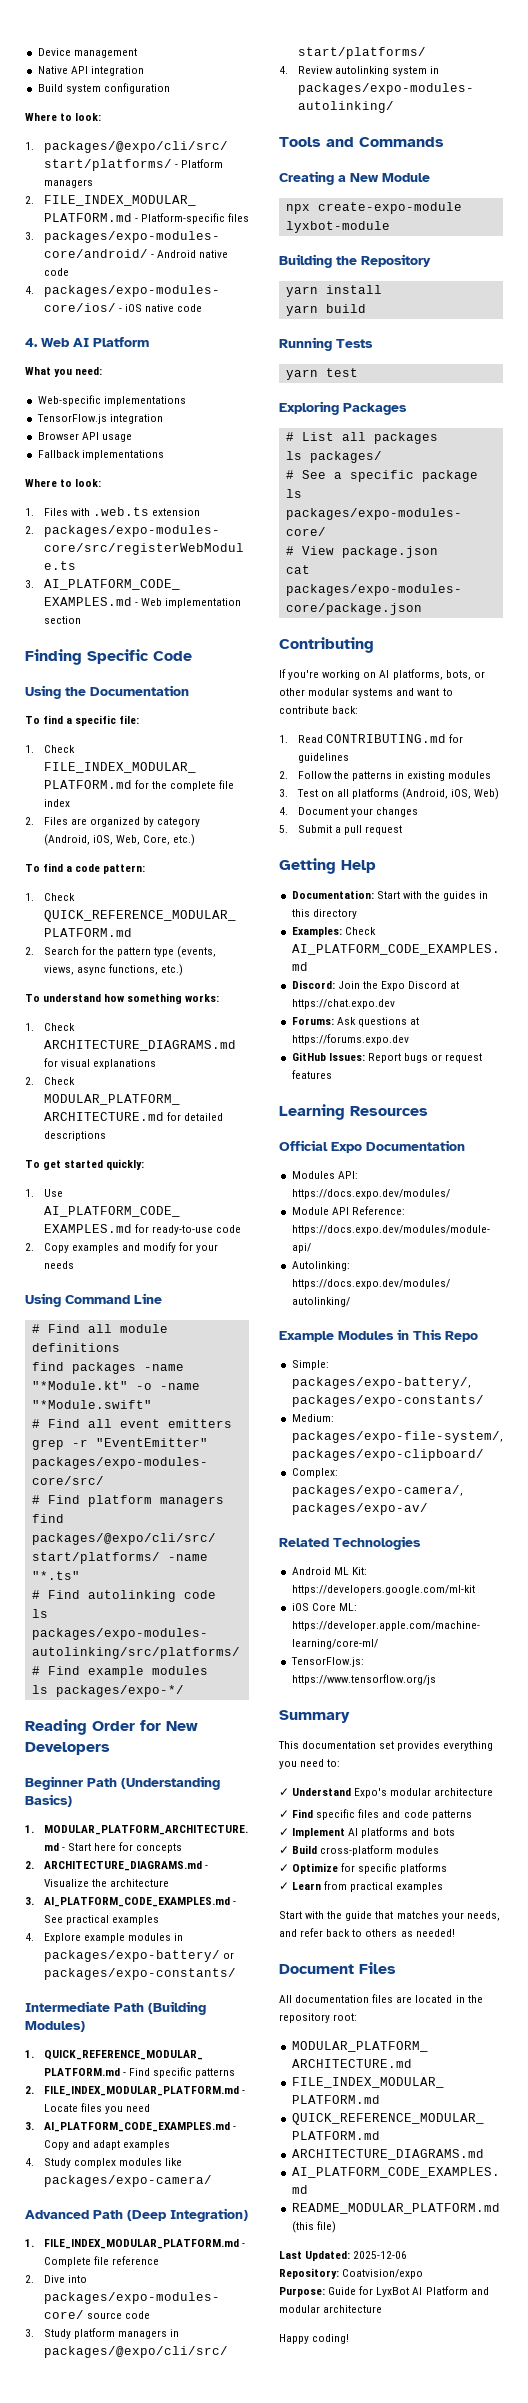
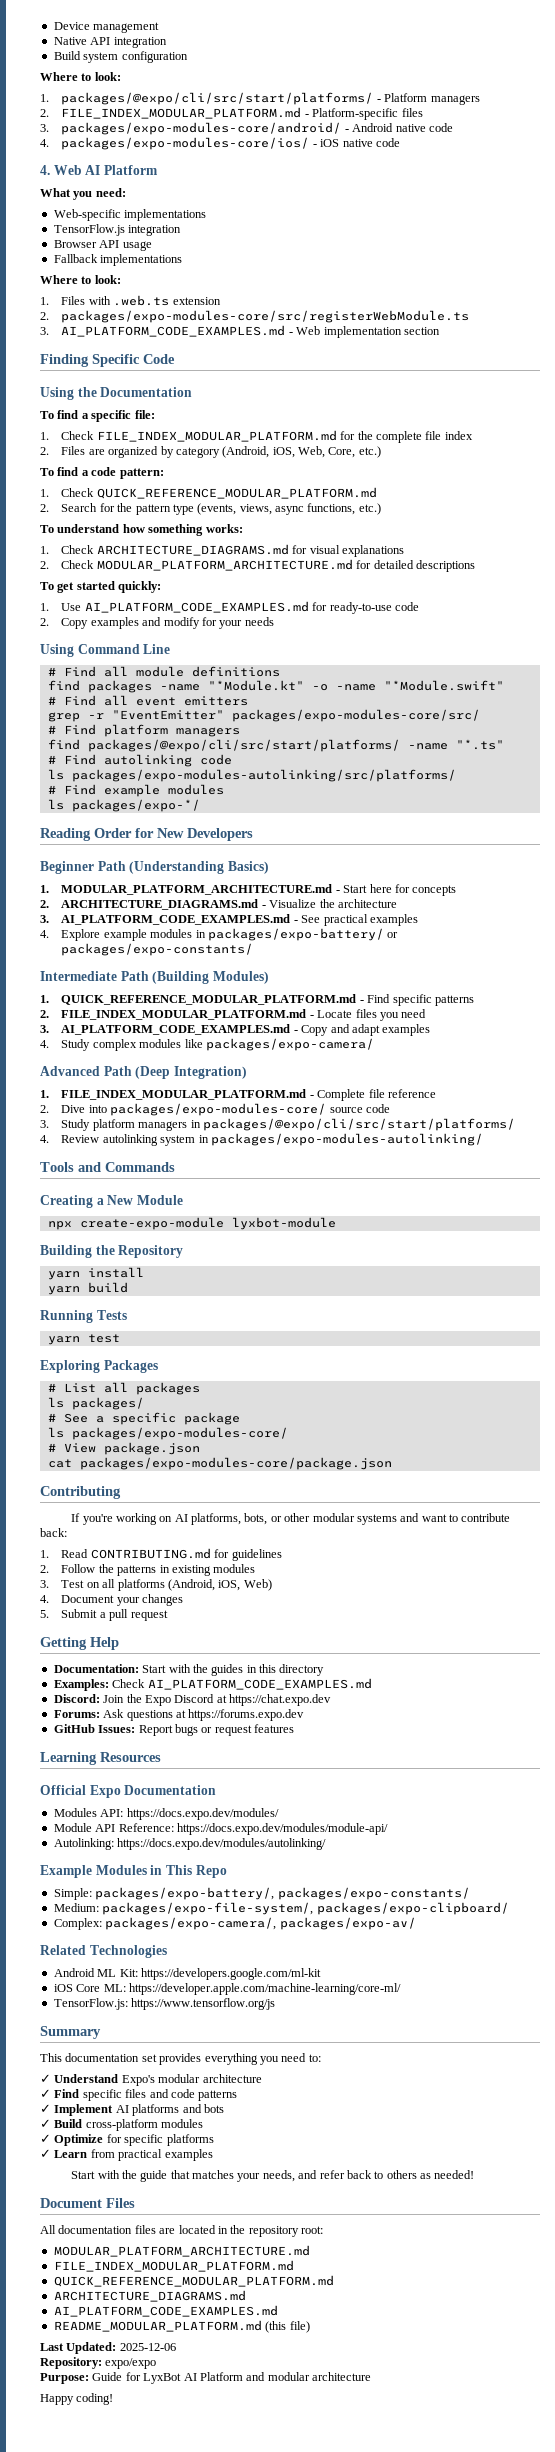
- Repository: Coatvision/expo
+ Repository: expo/expo

